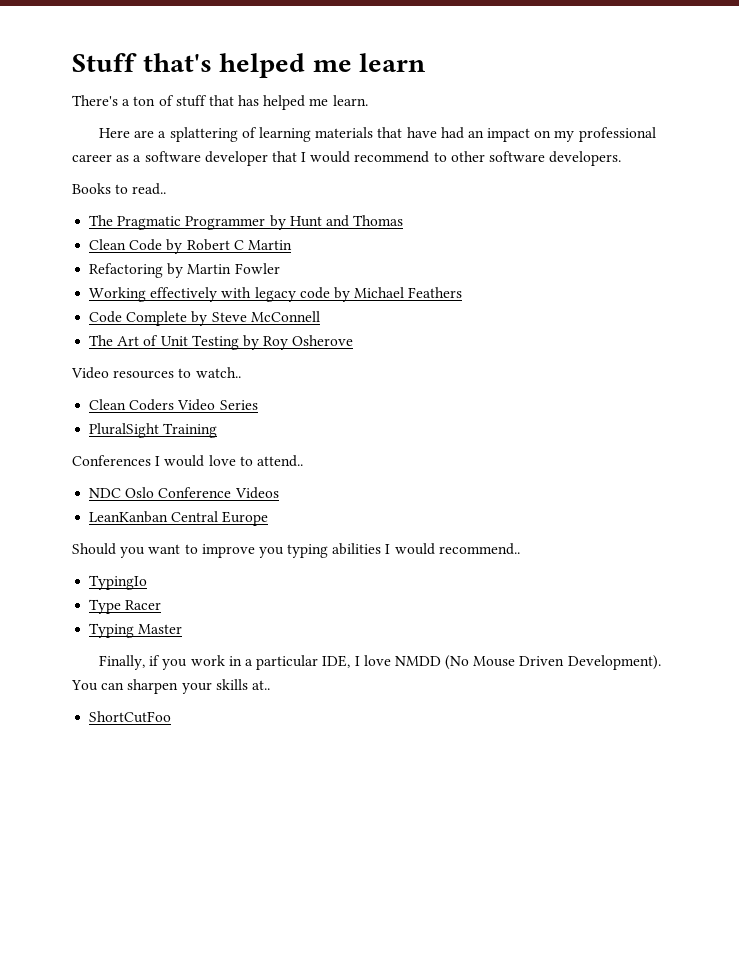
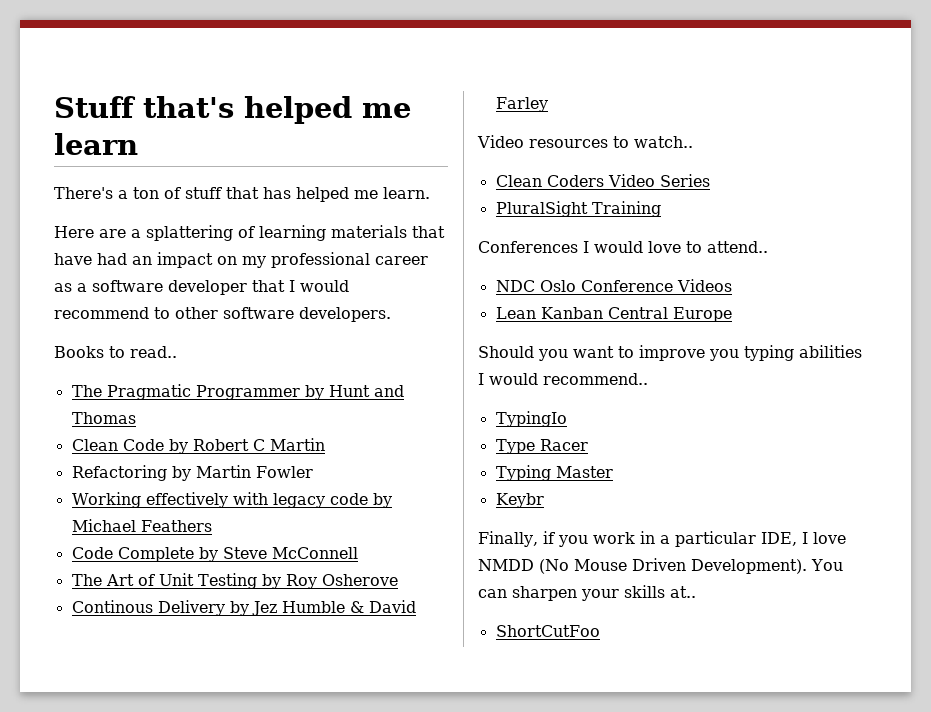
+ Continous Delivery by Jez Humble & David Farley
- LeanKanban Central Europe
+ Lean Kanban Central Europe
+ Keybr

